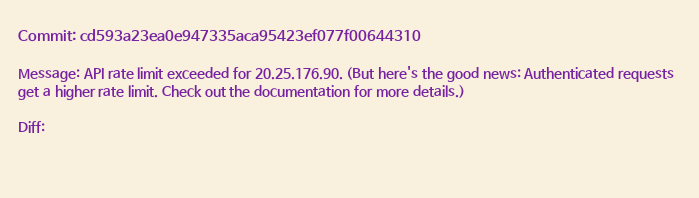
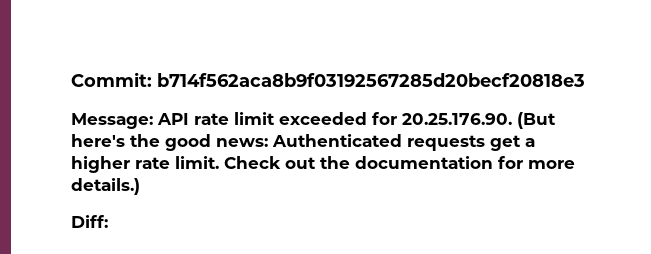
- Commit: cd593a23ea0e947335aca95423ef077f00644310
+ Commit: b714f562aca8b9f03192567285d20becf20818e3

